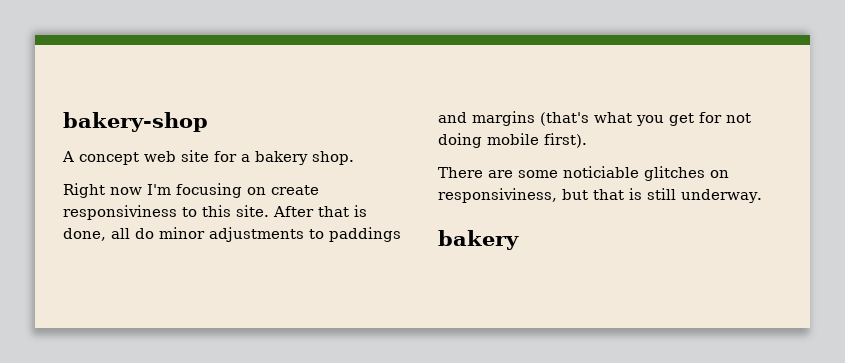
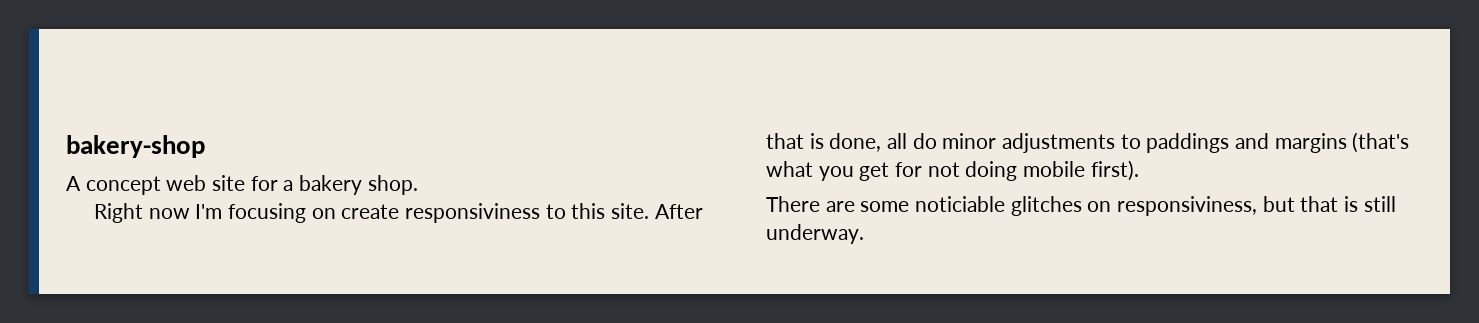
  There are some noticiable glitches on responsiviness, but that is still underway.
- bakery

